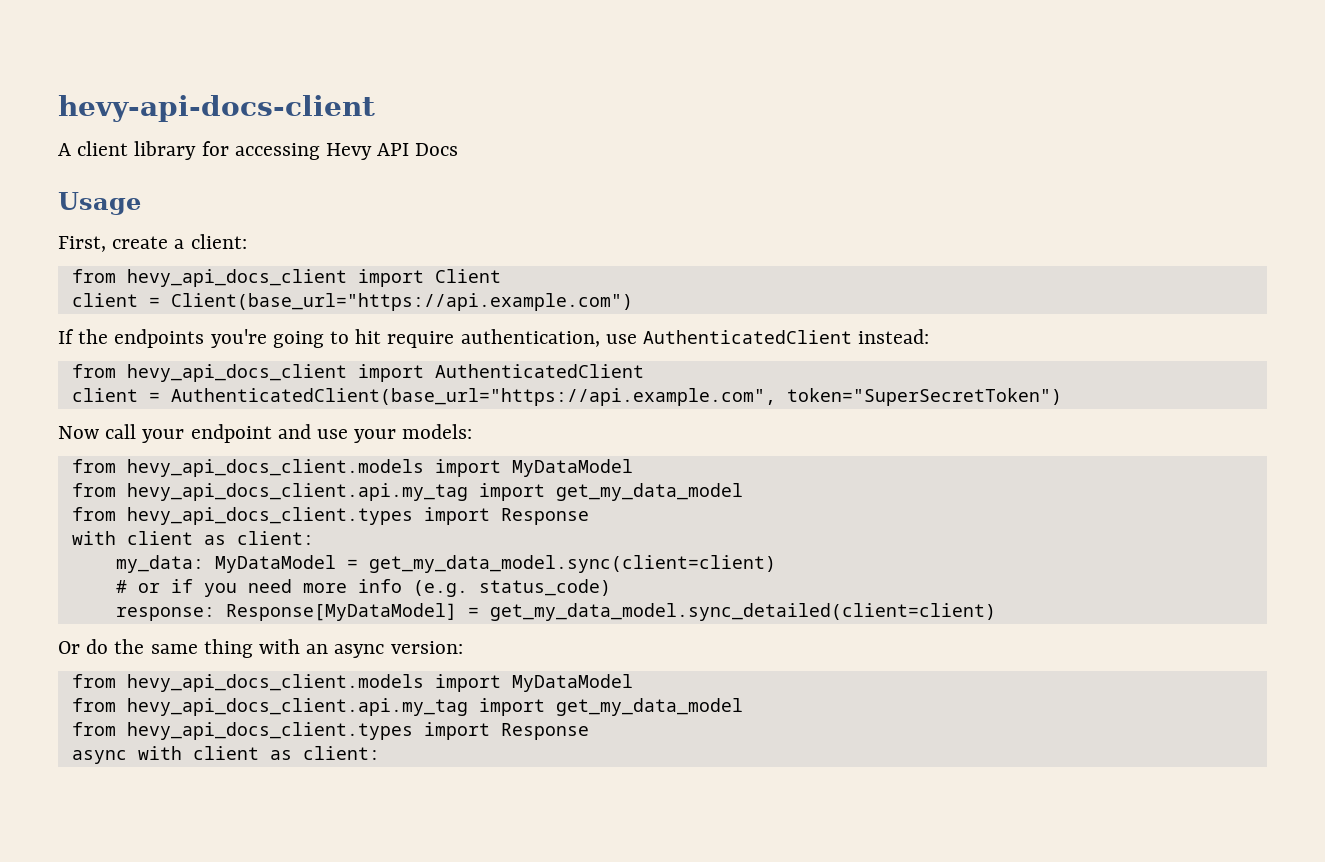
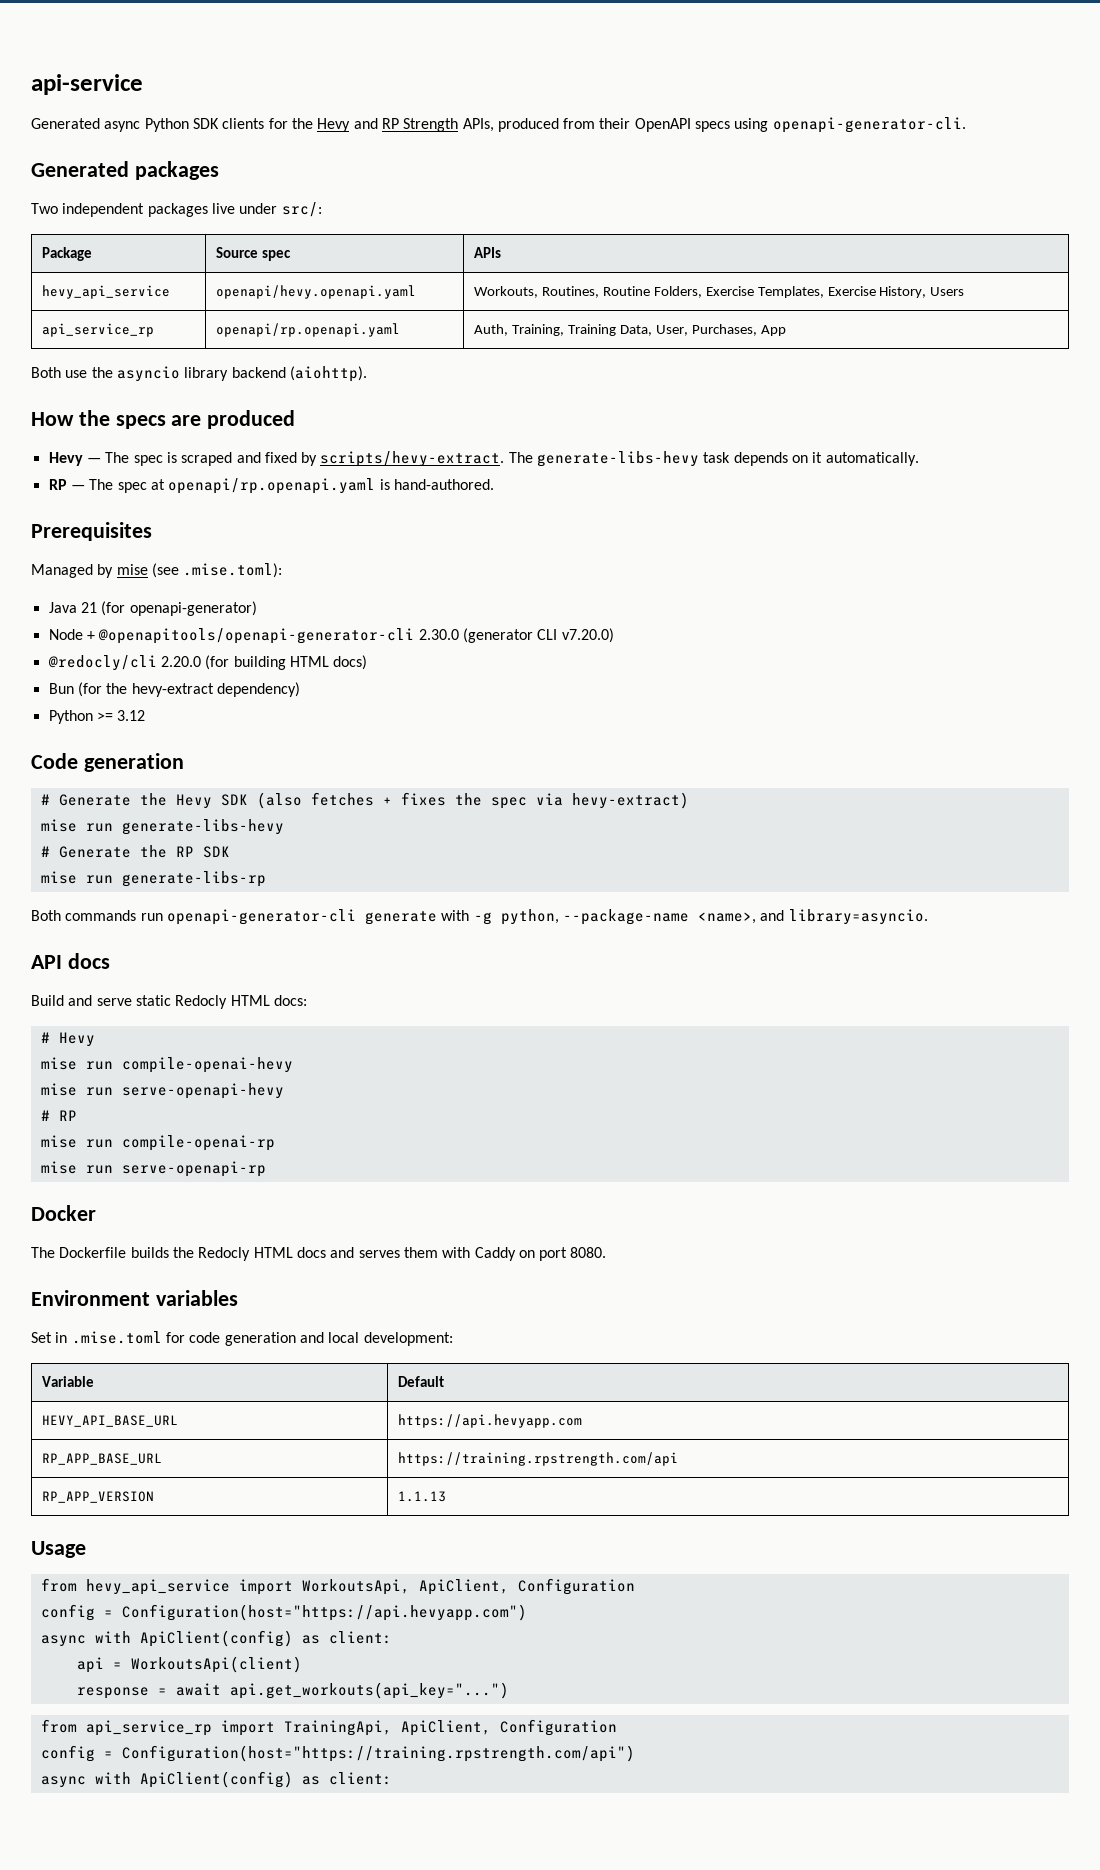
- hevy-api-docs-client
- A client library for accessing Hevy API Docs
+ api-service
+ Generated async Python SDK clients for the Hevy and RP Strength APIs, produced from their OpenAPI specs using openapi-generator-cli.
+ Generated packages
+ Two independent packages live under src/:
+ Package | Source spec | APIs
+ hevy_api_service | openapi/hevy.openapi.yaml | Workouts, Routines, Routine Folders, Exercise Templates, Exercise History, Users
+ api_service_rp | openapi/rp.openapi.yaml | Auth, Training, Training Data, User, Purchases, App
+ Both use the asyncio library backend (aiohttp).
+ How the specs are produced
+ Hevy — The spec is scraped and fixed by scripts/hevy-extract. The generate-libs-hevy task depends on it automatically.
+ RP — The spec at openapi/rp.openapi.yaml is hand-authored.
+ Prerequisites
+ Managed by mise (see .mise.toml):
+ Java 21 (for openapi-generator)
+ Node + @openapitools/openapi-generator-cli 2.30.0 (generator CLI v7.20.0)
+ @redocly/cli 2.20.0 (for building HTML docs)
+ Bun (for the hevy-extract dependency)
+ Python >= 3.12
+ Code generation
+ # Generate the Hevy SDK (also fetches + fixes the spec via hevy-extract)
+ mise run generate-libs-hevy
+ # Generate the RP SDK
+ mise run generate-libs-rp
+ Both commands run openapi-generator-cli generate with -g python, --package-name <name>, and library=asyncio.
+ API docs
+ Build and serve static Redocly HTML docs:
+ # Hevy
+ mise run compile-openai-hevy
+ mise run serve-openapi-hevy
+ # RP
+ mise run compile-openai-rp
+ mise run serve-openapi-rp
+ Docker
+ The Dockerfile builds the Redocly HTML docs and serves them with Caddy on port 8080.
+ Environment variables
+ Set in .mise.toml for code generation and local development:
+ Variable | Default
+ HEVY_API_BASE_URL | https://api.hevyapp.com
+ RP_APP_BASE_URL | https://training.rpstrength.com/api
+ RP_APP_VERSION | 1.1.13
  Usage
- First, create a client:
- from hevy_api_docs_client import Client
- client = Client(base_url="https://api.example.com")
- If the endpoints you're going to hit require authentication, use AuthenticatedClient instead:
- from hevy_api_docs_client import AuthenticatedClient
- client = AuthenticatedClient(base_url="https://api.example.com", token="SuperSecretToken")
- Now call your endpoint and use your models:
- from hevy_api_docs_client.models import MyDataModel
- from hevy_api_docs_client.api.my_tag import get_my_data_model
- from hevy_api_docs_client.types import Response
- with client as client:
- my_data: MyDataModel = get_my_data_model.sync(client=client)
- # or if you need more info (e.g. status_code)
- response: Response[MyDataModel] = get_my_data_model.sync_detailed(client=client)
- Or do the same thing with an async version:
- from hevy_api_docs_client.models import MyDataModel
- from hevy_api_docs_client.api.my_tag import get_my_data_model
- from hevy_api_docs_client.types import Response
- async with client as client:
+ from hevy_api_service import WorkoutsApi, ApiClient, Configuration
+ config = Configuration(host="https://api.hevyapp.com")
+ async with ApiClient(config) as client:
+ api = WorkoutsApi(client)
+ response = await api.get_workouts(api_key="...")
+ from api_service_rp import TrainingApi, ApiClient, Configuration
+ config = Configuration(host="https://training.rpstrength.com/api")
+ async with ApiClient(config) as client:

